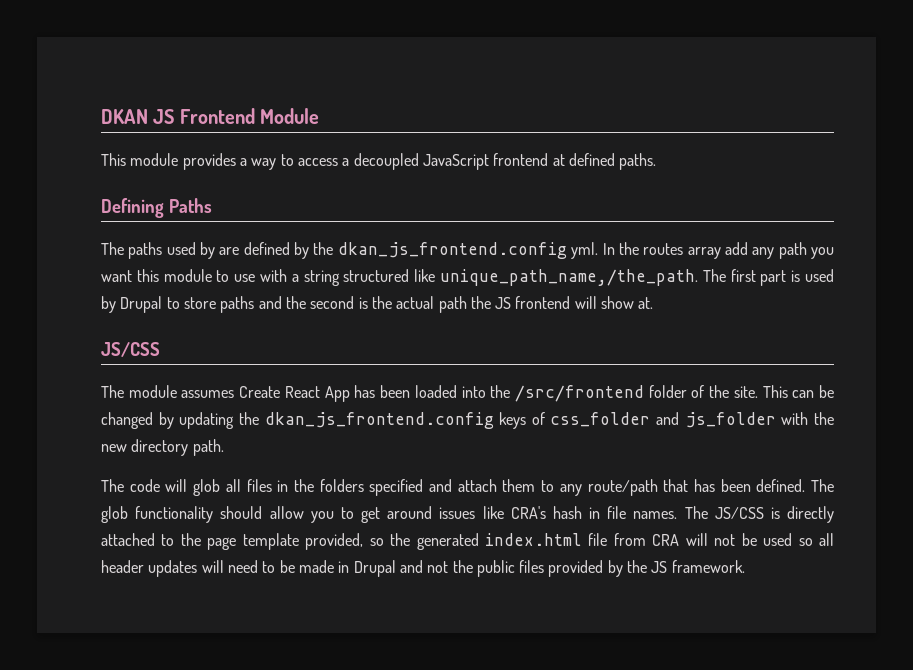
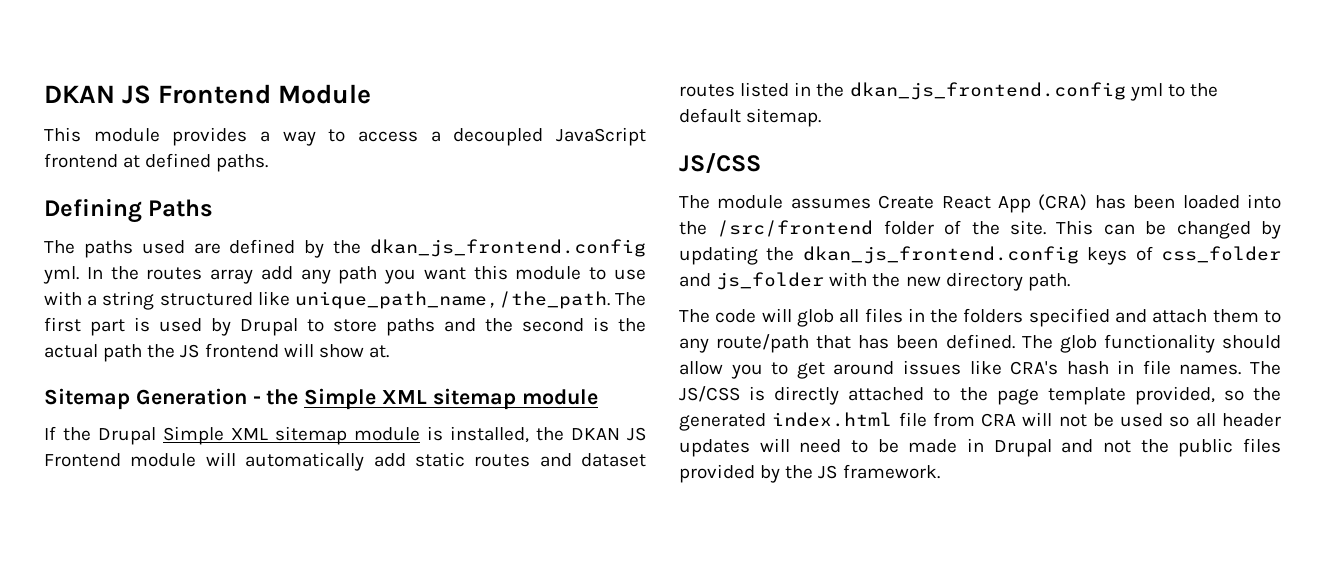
- The paths used by are defined by the dkan_js_frontend.config yml.
+ The paths used are defined by the dkan_js_frontend.config yml.
+ Sitemap Generation - the Simple XML sitemap module
+ If the Drupal Simple XML sitemap module is installed, the DKAN JS Frontend module will automatically add static routes and dataset routes listed in the dkan_js_frontend.config yml to the default sitemap.
- The module assumes Create React App has been loaded into the /src/frontend folder of the site.
+ The module assumes Create React App (CRA) has been loaded into the /src/frontend folder of the site.

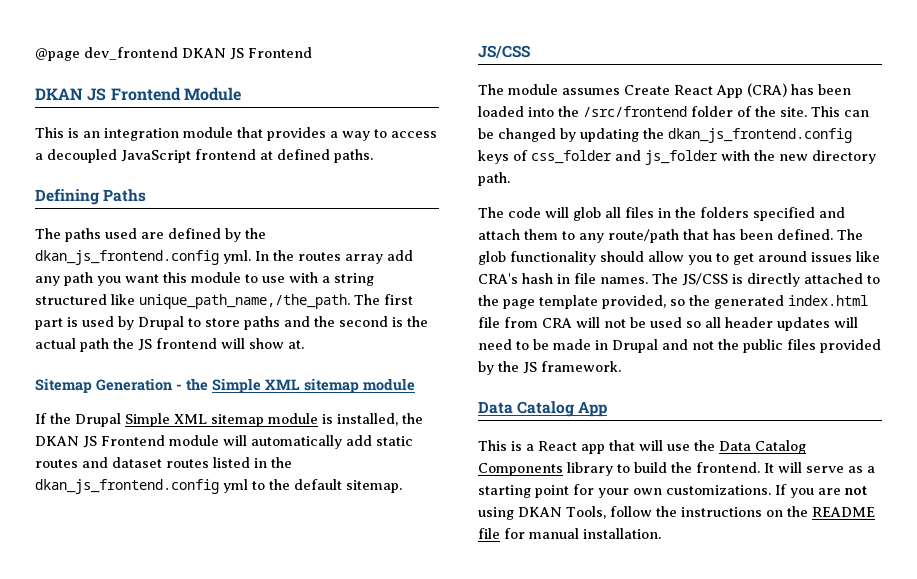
+ @page dev_frontend DKAN JS Frontend
- This module provides a way to access a decoupled JavaScript frontend at defined paths.
+ This is an integration module that provides a way to access a decoupled JavaScript frontend at defined paths.
+ Data Catalog App
+ This is a React app that will use the Data Catalog Components library to build the frontend. It will serve as a starting point for your own customizations. If you are not using DKAN Tools, follow the instructions on the README file for manual installation.

